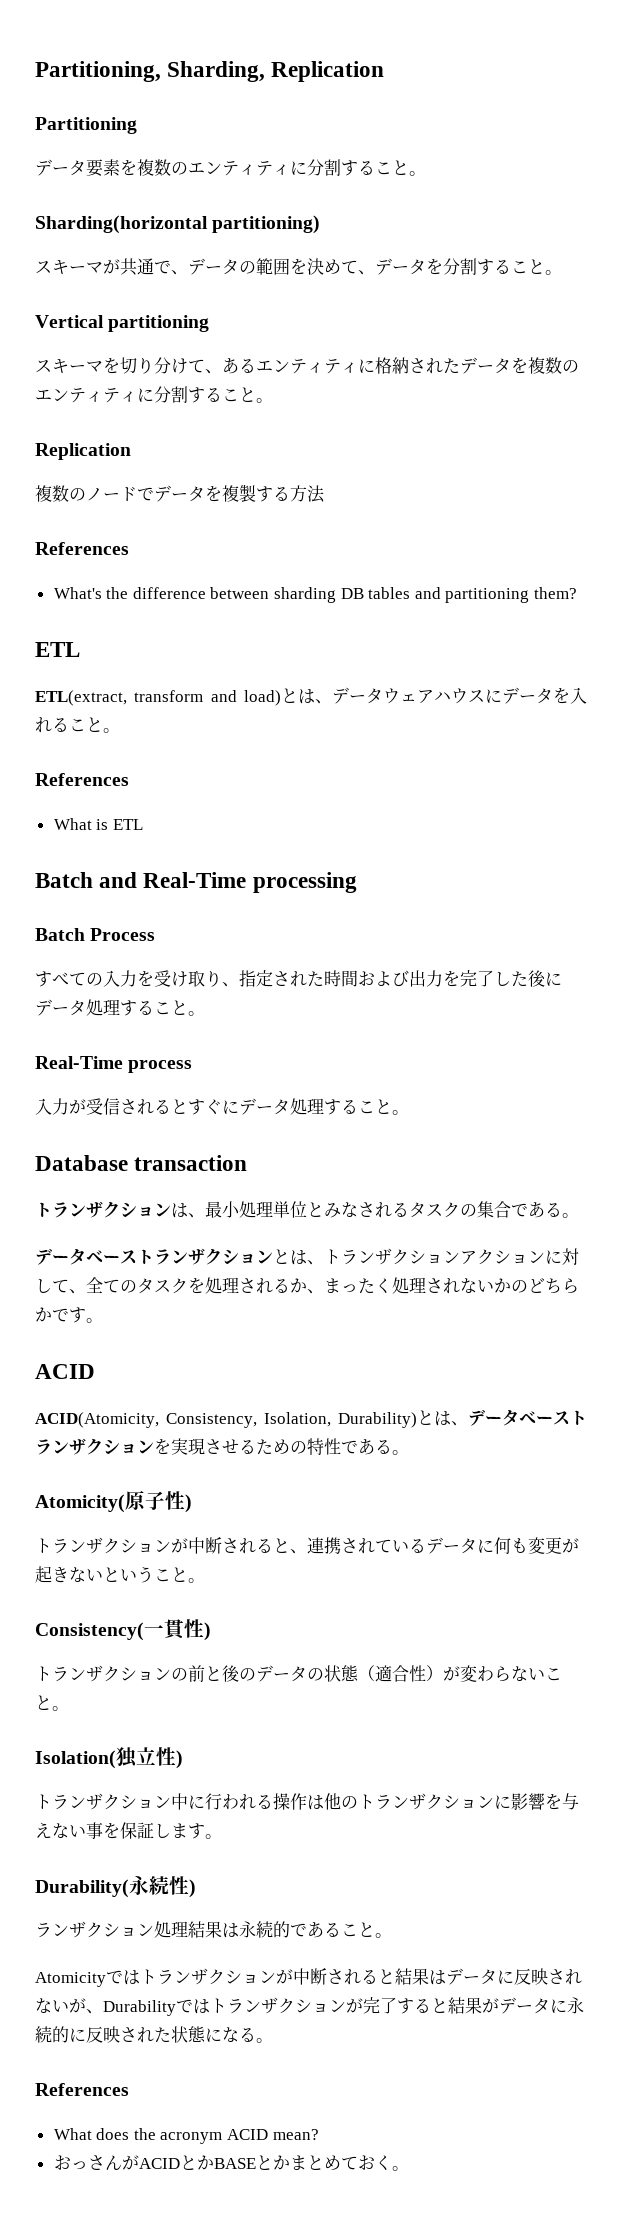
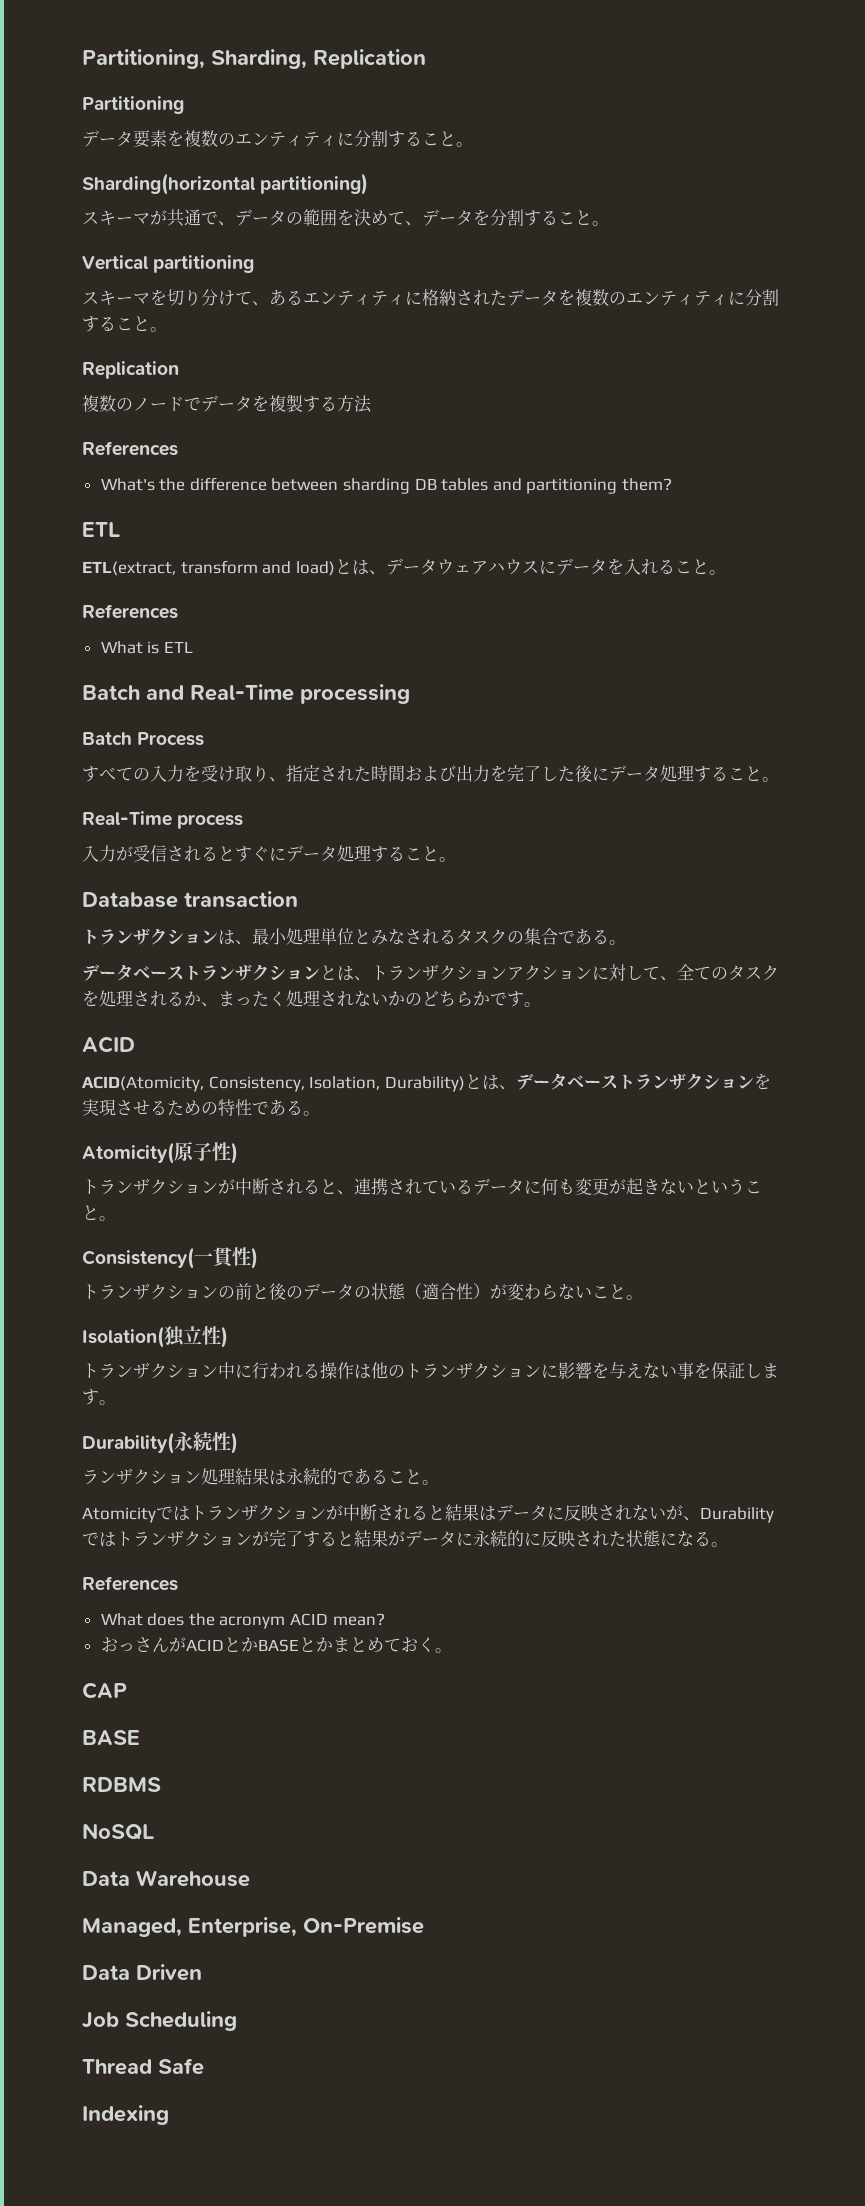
+ CAP
+ BASE
+ RDBMS
+ NoSQL
+ Data Warehouse
+ Managed, Enterprise, On-Premise
+ Data Driven
+ Job Scheduling
+ Thread Safe
+ Indexing

